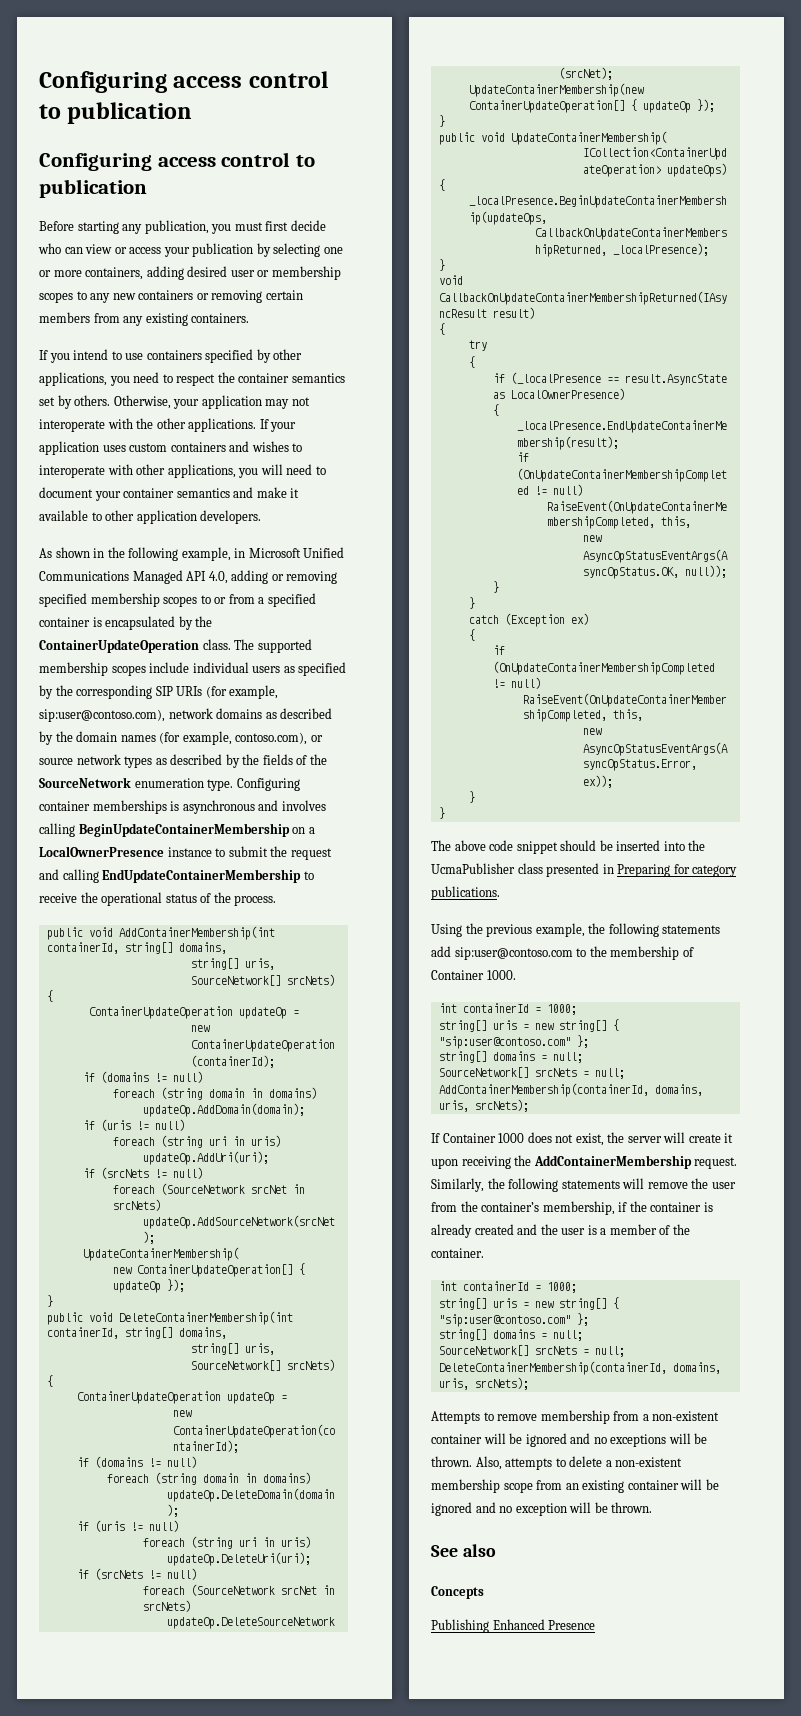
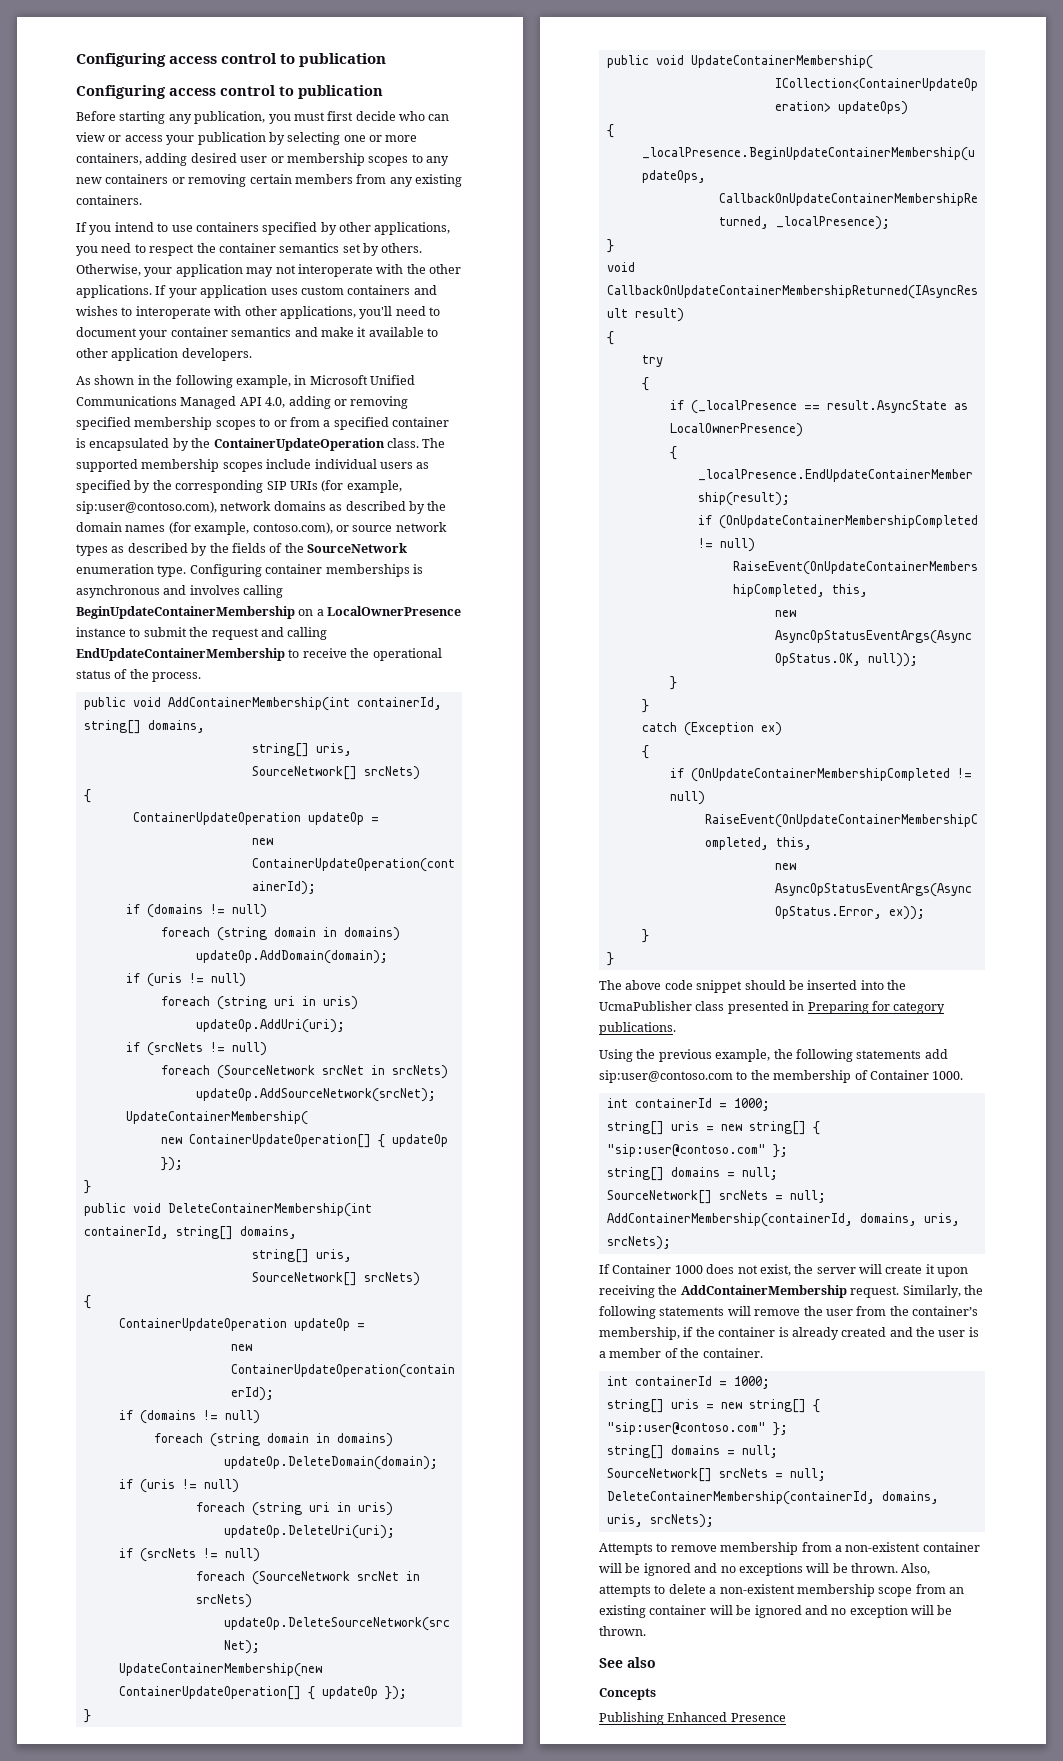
- If your application uses custom containers and wishes to interoperate with other applications, you will need to document your container semantics and make it available to other application developers.
+ If your application uses custom containers and wishes to interoperate with other applications, you'll need to document your container semantics and make it available to other application developers.

